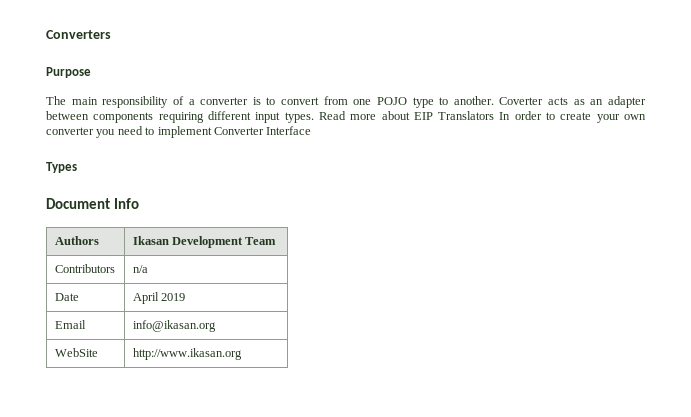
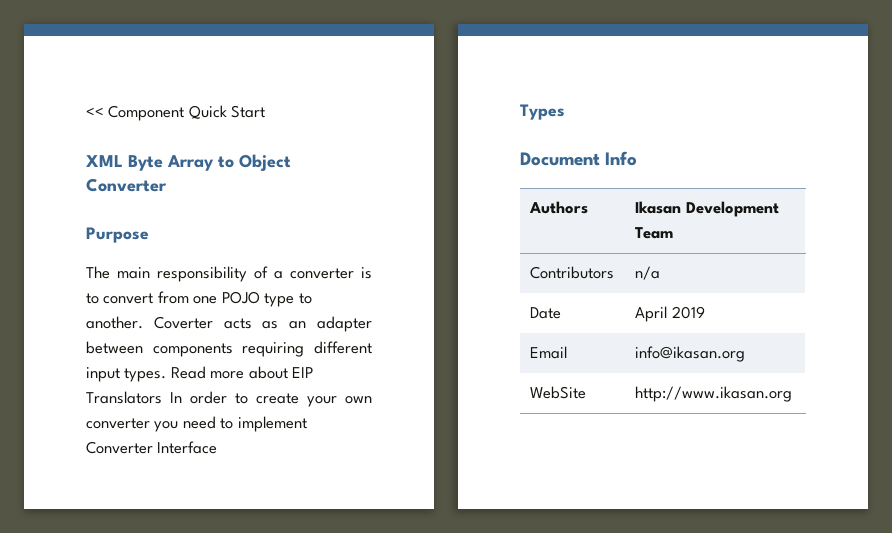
- Converters
+ << Component Quick Start
+ XML Byte Array to Object Converter

